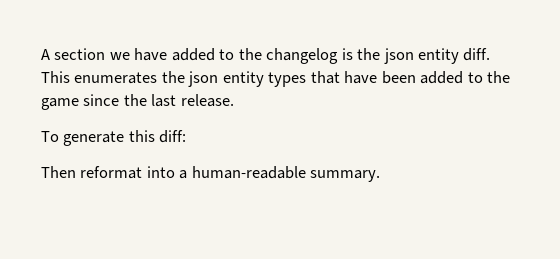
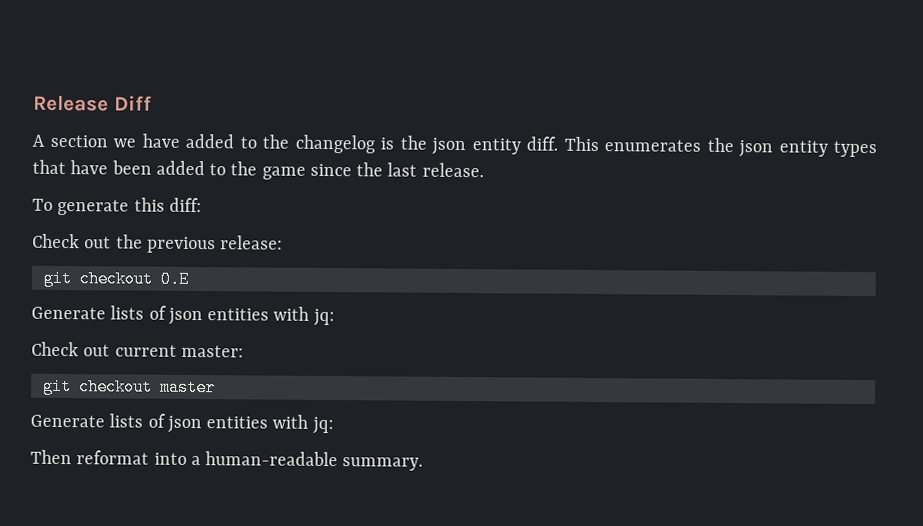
+ Release Diff
+ Check out the previous release:
+ git checkout 0.E
+ Generate lists of json entities with jq:
+ Check out current master:
+ git checkout master
+ Generate lists of json entities with jq:

